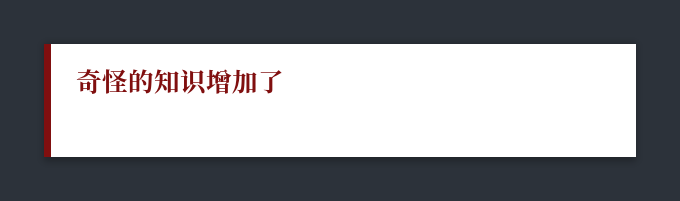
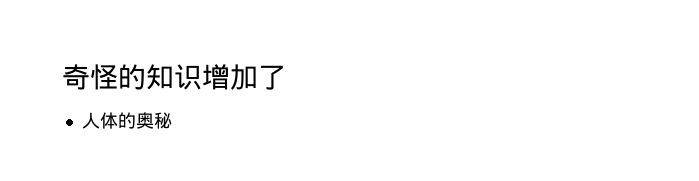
+ 人体的奥秘

